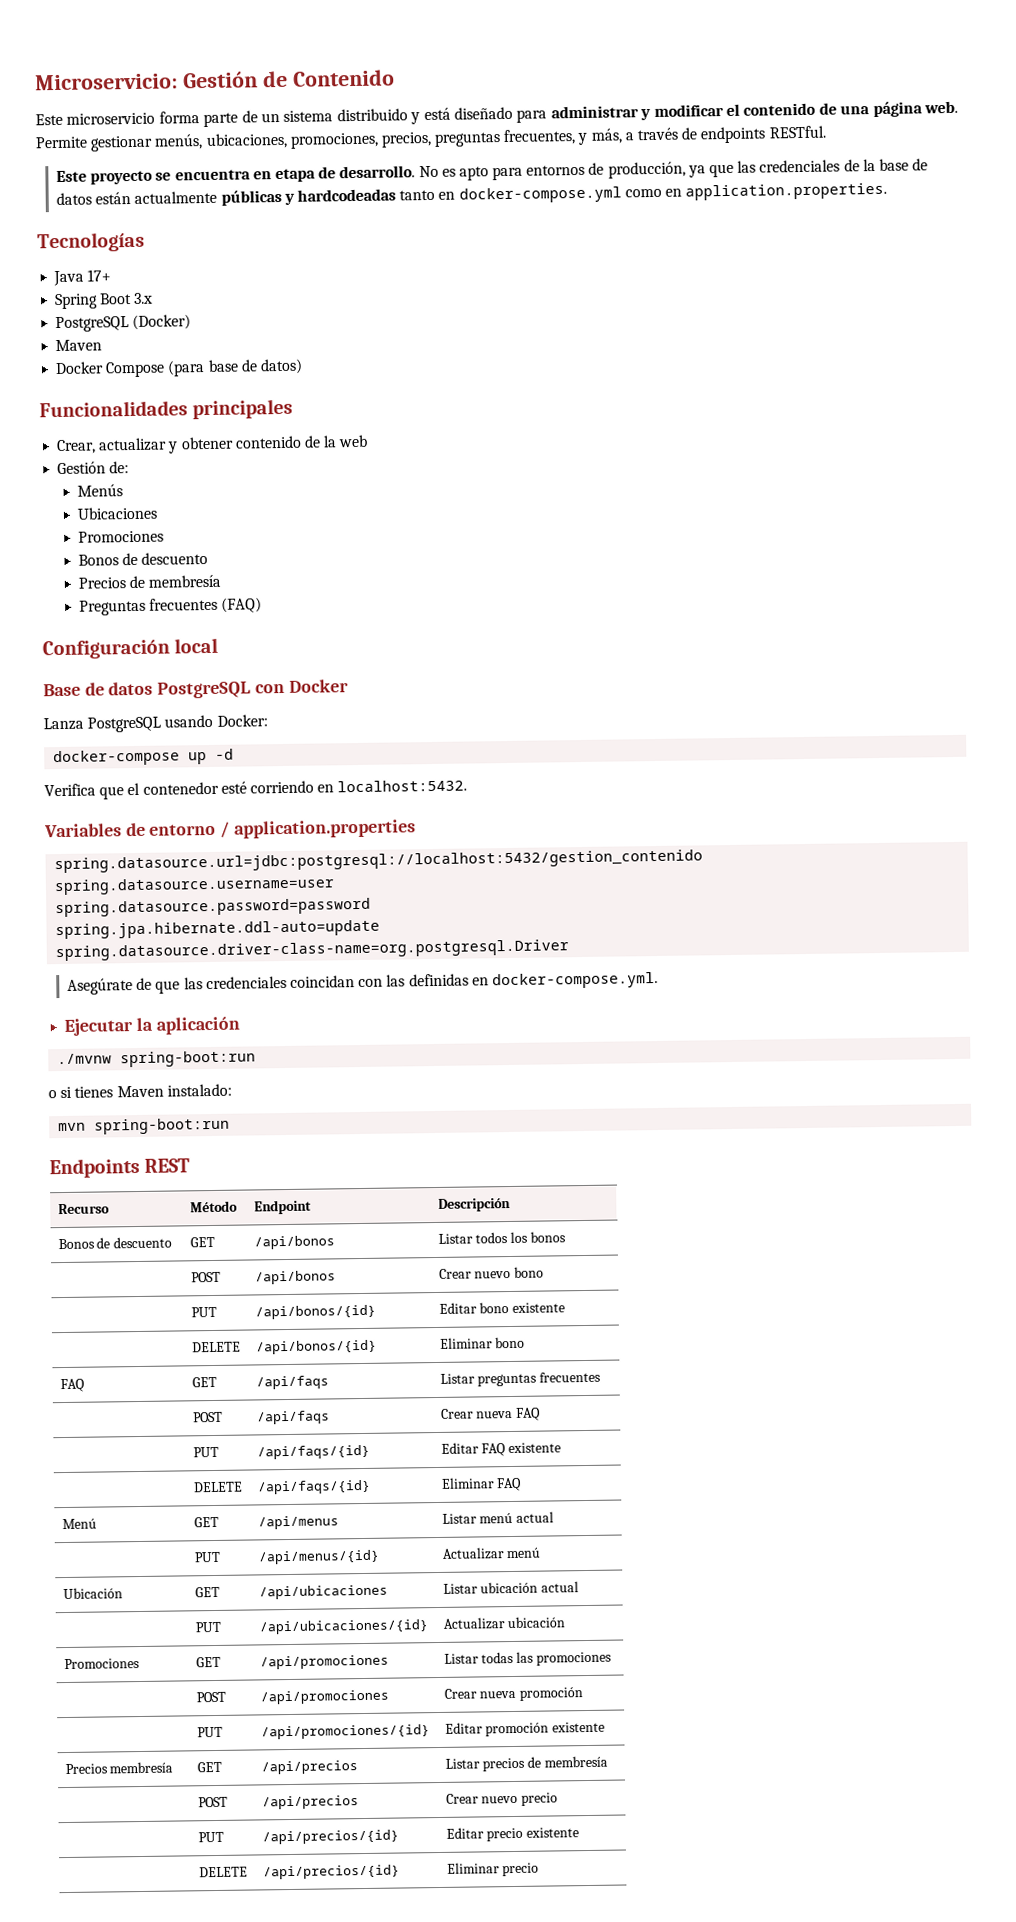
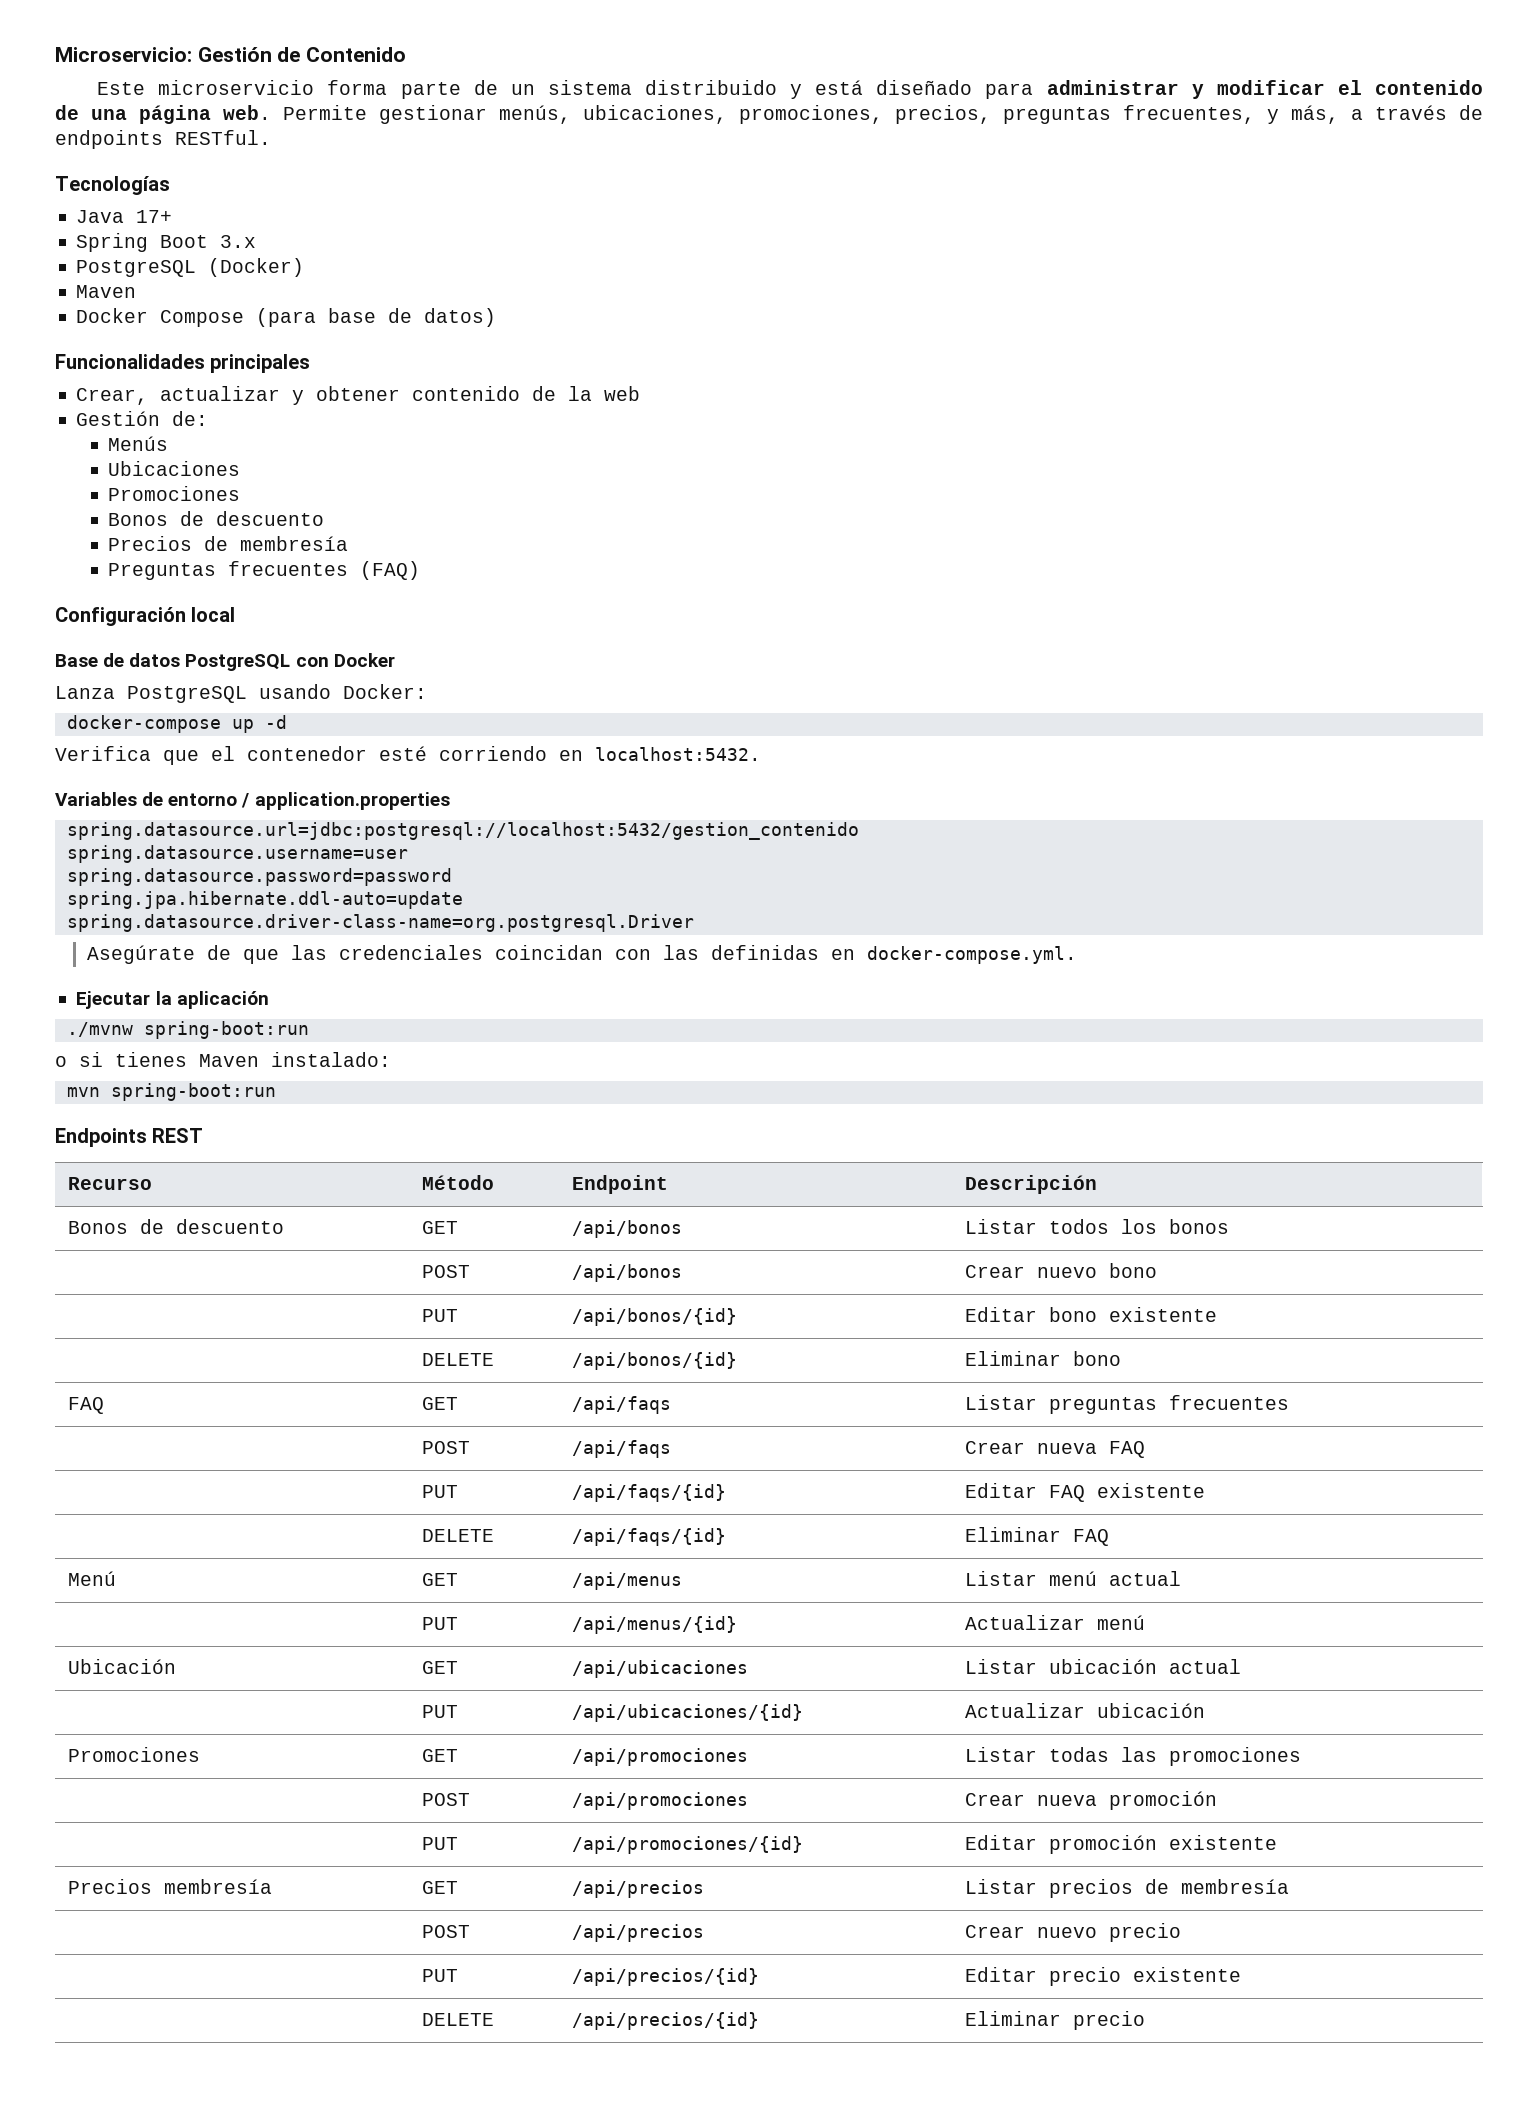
- Este proyecto se encuentra en etapa de desarrollo. No es apto para entornos de producción, ya que las credenciales de la base de datos están actualmente públicas y hardcodeadas tanto en docker-compose.yml como en application.properties.

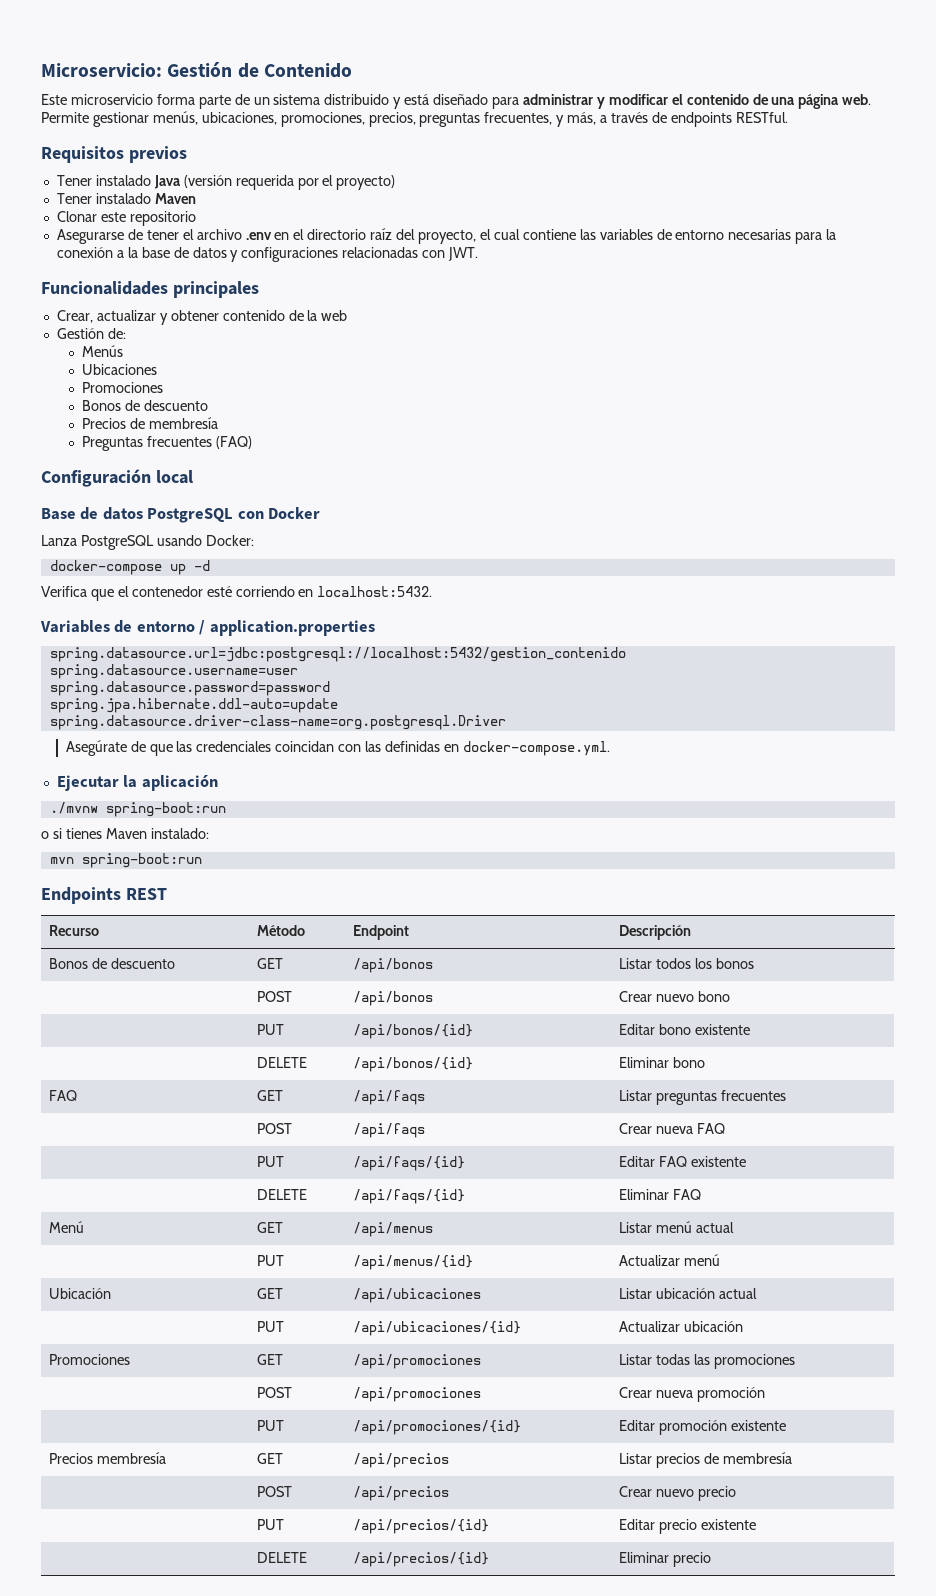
- Tecnologías
- Java 17+
- Spring Boot 3.x
- PostgreSQL (Docker)
- Maven
- Docker Compose (para base de datos)
+ Requisitos previos
+ Tener instalado Java (versión requerida por el proyecto)
+ Tener instalado Maven
+ Clonar este repositorio
+ Asegurarse de tener el archivo .env en el directorio raíz del proyecto, el cual contiene las variables de entorno necesarias para la conexión a la base de datos y configuraciones relacionadas con JWT.

